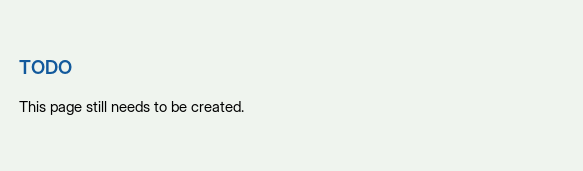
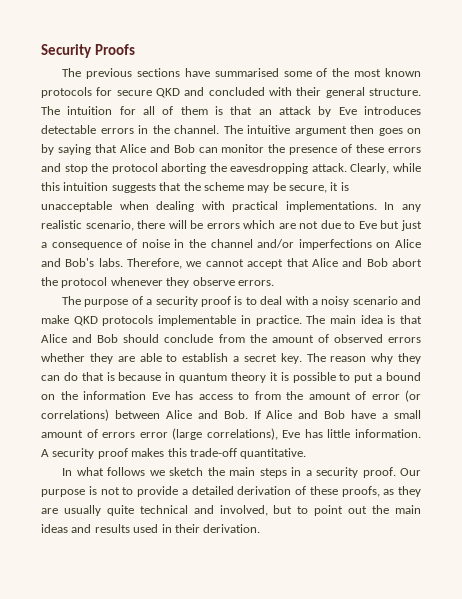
- TODO
- This page still needs to be created.
+ Security Proofs
+ The previous sections have summarised some of the most known protocols for secure QKD and concluded with their general structure. The intuition for all of them is that an attack by Eve introduces detectable errors in the channel. The intuitive argument then goes on by saying that Alice and Bob can monitor the presence of these errors and stop the protocol aborting the eavesdropping attack. Clearly, while this intuition suggests that the scheme may be secure, it is unacceptable when dealing with practical implementations. In any realistic scenario, there will be errors which are not due to Eve but just a consequence of noise in the channel and/or imperfections on Alice and Bob's labs. Therefore, we cannot accept that Alice and Bob abort the protocol whenever they observe errors.
+ The purpose of a security proof is to deal with a noisy scenario and make QKD protocols implementable in practice. The main idea is that Alice and Bob should conclude from the amount of observed errors whether they are able to establish a secret key. The reason why they can do that is because in quantum theory it is possible to put a bound on the information Eve has access to from the amount of error (or correlations) between Alice and Bob. If Alice and Bob have a small amount of errors error (large correlations), Eve has little information. A security proof makes this trade-off quantitative.
+ In what follows we sketch the main steps in a security proof. Our purpose is not to provide a detailed derivation of these proofs, as they are usually quite technical and involved, but to point out the main ideas and results used in their derivation.

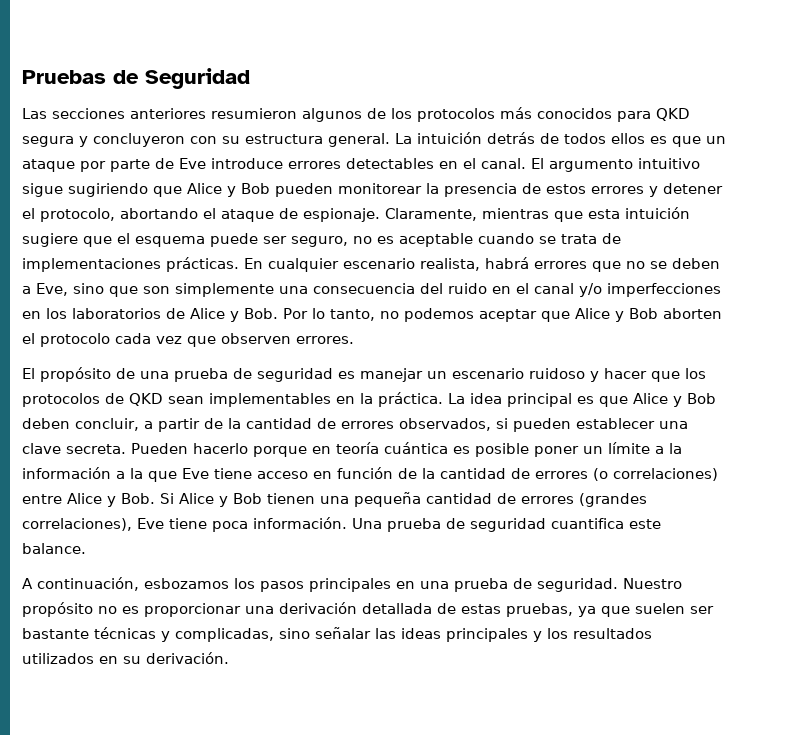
- Security Proofs
- The previous sections have summarised some of the most known protocols for secure QKD and concluded with their general structure. The intuition for all of them is that an attack by Eve introduces detectable errors in the channel. The intuitive argument then goes on by saying that Alice and Bob can monitor the presence of these errors and stop the protocol aborting the eavesdropping attack. Clearly, while this intuition suggests that the scheme may be secure, it is unacceptable when dealing with practical implementations. In any realistic scenario, there will be errors which are not due to Eve but just a consequence of noise in the channel and/or imperfections on Alice and Bob's labs. Therefore, we cannot accept that Alice and Bob abort the protocol whenever they observe errors.
- The purpose of a security proof is to deal with a noisy scenario and make QKD protocols implementable in practice. The main idea is that Alice and Bob should conclude from the amount of observed errors whether they are able to establish a secret key. The reason why they can do that is because in quantum theory it is possible to put a bound on the information Eve has access to from the amount of error (or correlations) between Alice and Bob. If Alice and Bob have a small amount of errors error (large correlations), Eve has little information. A security proof makes this trade-off quantitative.
- In what follows we sketch the main steps in a security proof. Our purpose is not to provide a detailed derivation of these proofs, as they are usually quite technical and involved, but to point out the main ideas and results used in their derivation.
+ Pruebas de Seguridad
+ Las secciones anteriores resumieron algunos de los protocolos más conocidos para QKD segura y concluyeron con su estructura general. La intuición detrás de todos ellos es que un ataque por parte de Eve introduce errores detectables en el canal. El argumento intuitivo sigue sugiriendo que Alice y Bob pueden monitorear la presencia de estos errores y detener el protocolo, abortando el ataque de espionaje. Claramente, mientras que esta intuición sugiere que el esquema puede ser seguro, no es aceptable cuando se trata de implementaciones prácticas. En cualquier escenario realista, habrá errores que no se deben a Eve, sino que son simplemente una consecuencia del ruido en el canal y/o imperfecciones en los laboratorios de Alice y Bob. Por lo tanto, no podemos aceptar que Alice y Bob aborten el protocolo cada vez que observen errores.
+ El propósito de una prueba de seguridad es manejar un escenario ruidoso y hacer que los protocolos de QKD sean implementables en la práctica. La idea principal es que Alice y Bob deben concluir, a partir de la cantidad de errores observados, si pueden establecer una clave secreta. Pueden hacerlo porque en teoría cuántica es posible poner un límite a la información a la que Eve tiene acceso en función de la cantidad de errores (o correlaciones) entre Alice y Bob. Si Alice y Bob tienen una pequeña cantidad de errores (grandes correlaciones), Eve tiene poca información. Una prueba de seguridad cuantifica este balance.
+ A continuación, esbozamos los pasos principales en una prueba de seguridad. Nuestro propósito no es proporcionar una derivación detallada de estas pruebas, ya que suelen ser bastante técnicas y complicadas, sino señalar las ideas principales y los resultados utilizados en su derivación.

